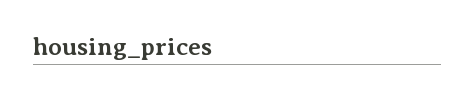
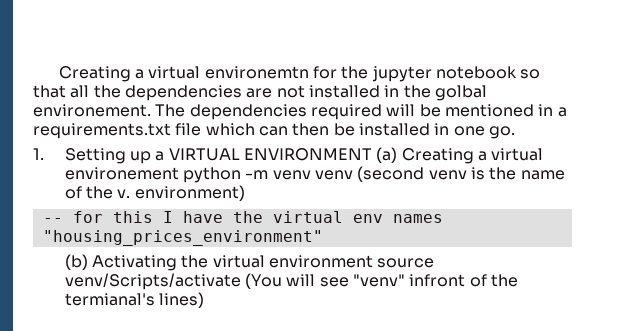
- housing_prices
+ Creating a virtual environemtn for the jupyter notebook so that all the dependencies are not installed in the golbal environement. The dependencies required will be mentioned in a requirements.txt file which can then be installed in one go.
+ 1. Setting up a VIRTUAL ENVIRONMENT (a) Creating a virtual environement python -m venv venv (second venv is the name of the v. environment)
+ -- for this I have the virtual env names "housing_prices_environment"
+ (b) Activating the virtual environment source venv/Scripts/activate (You will see "venv" infront of the termianal's lines)

